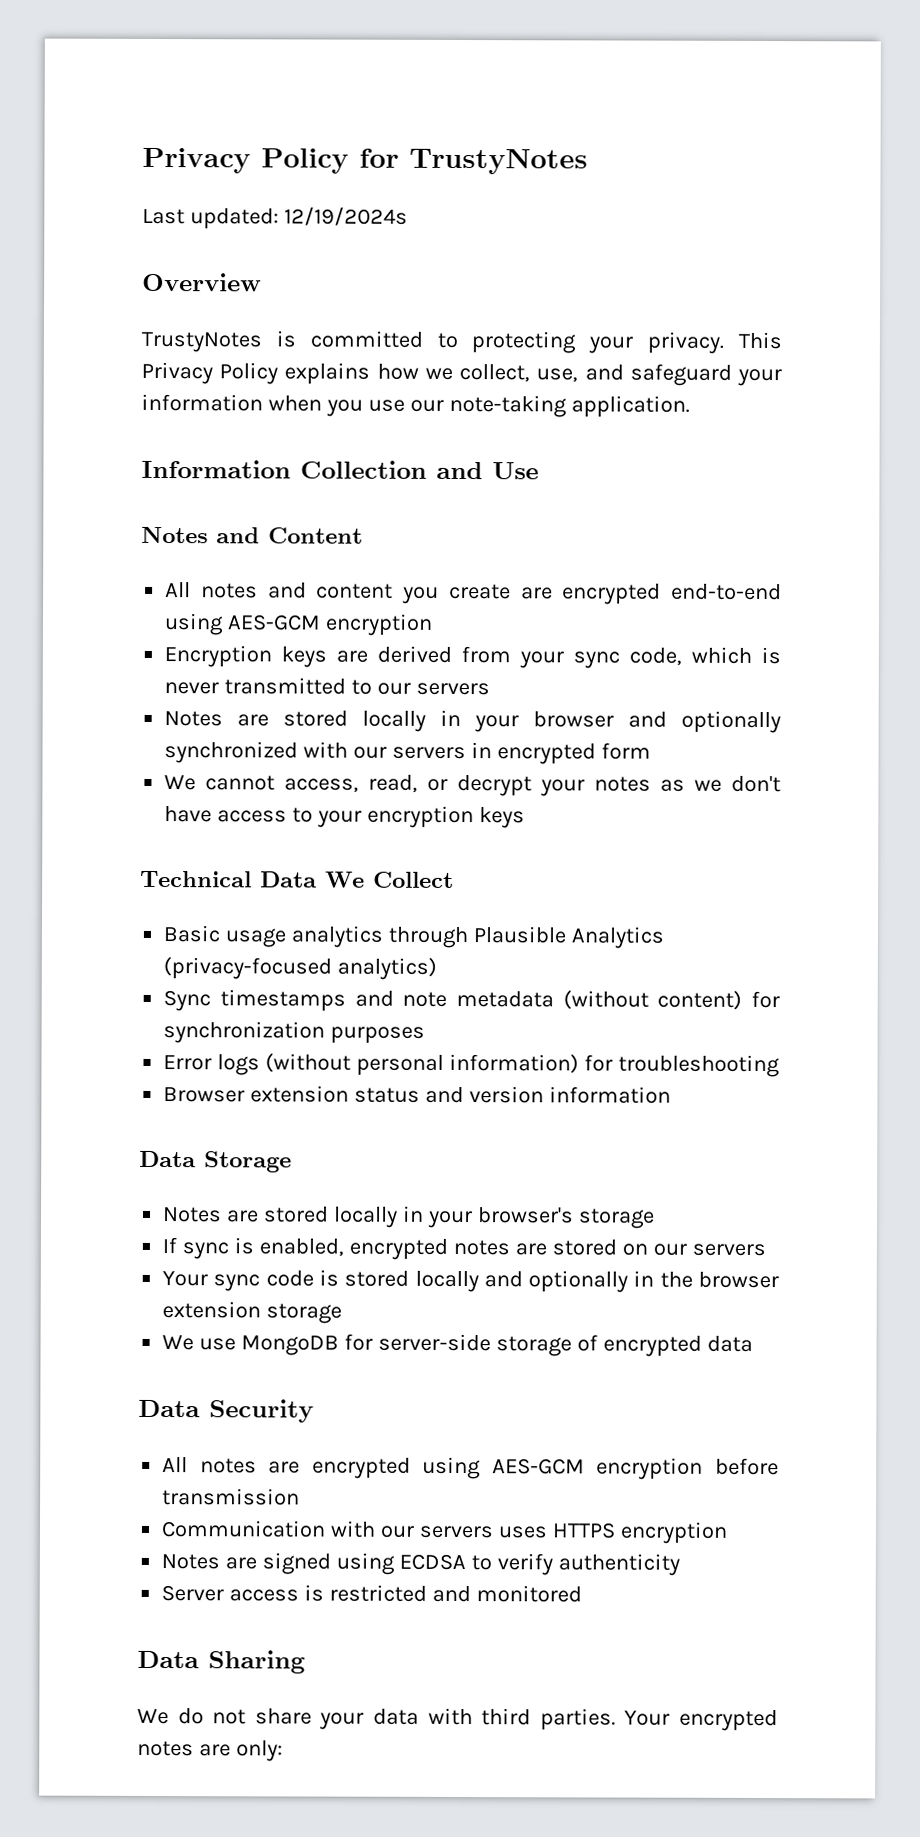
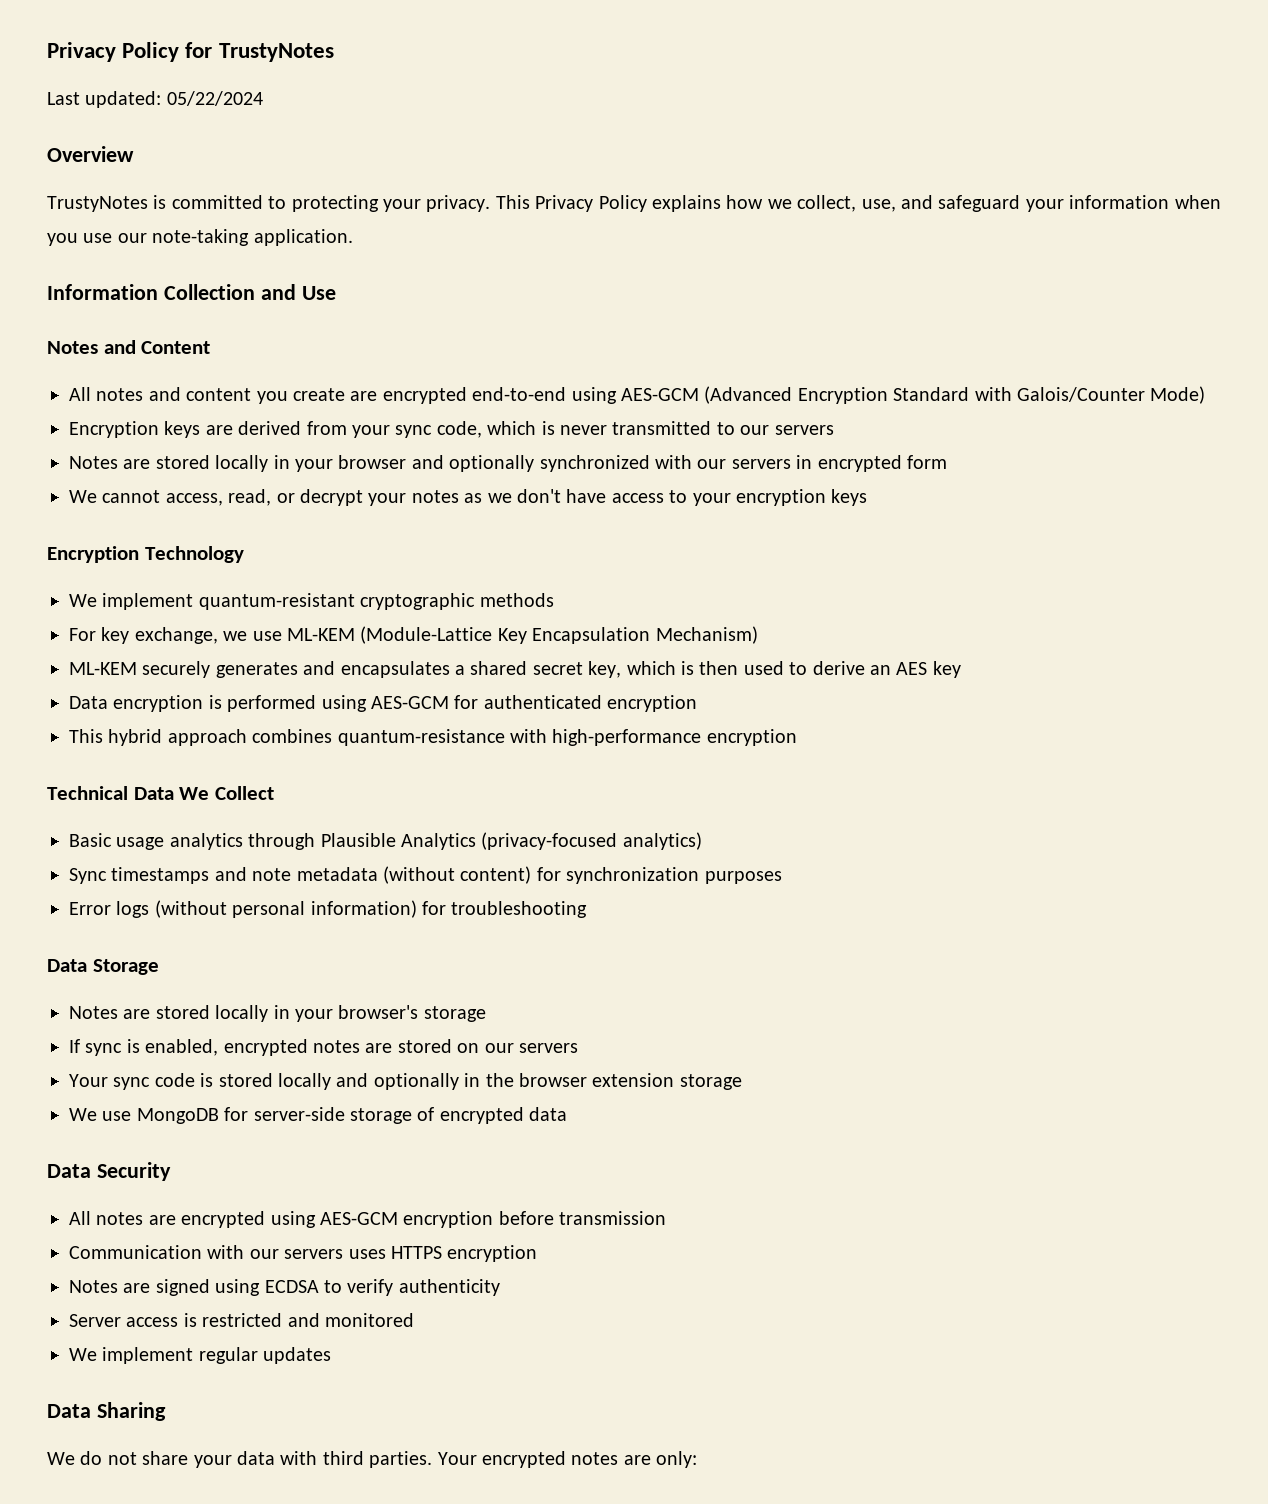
- Last updated: 12/19/2024s
+ Last updated: 05/22/2024
- All notes and content you create are encrypted end-to-end using AES-GCM encryption
+ All notes and content you create are encrypted end-to-end using AES-GCM (Advanced Encryption Standard with Galois/Counter Mode)
+ Encryption Technology
+ We implement quantum-resistant cryptographic methods
+ For key exchange, we use ML-KEM (Module-Lattice Key Encapsulation Mechanism)
+ ML-KEM securely generates and encapsulates a shared secret key, which is then used to derive an AES key
+ Data encryption is performed using AES-GCM for authenticated encryption
+ This hybrid approach combines quantum-resistance with high-performance encryption
- Browser extension status and version information
+ We implement regular updates

